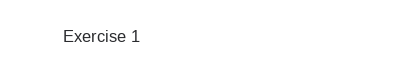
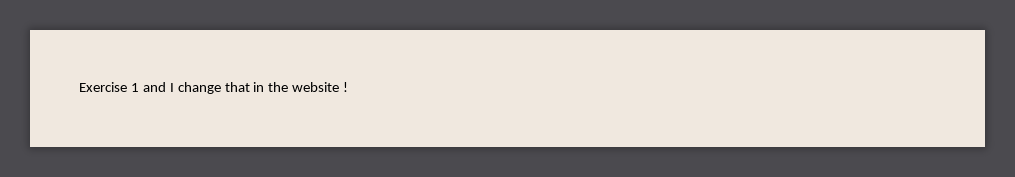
- Exercise 1
+ Exercise 1 and I change that in the website !

